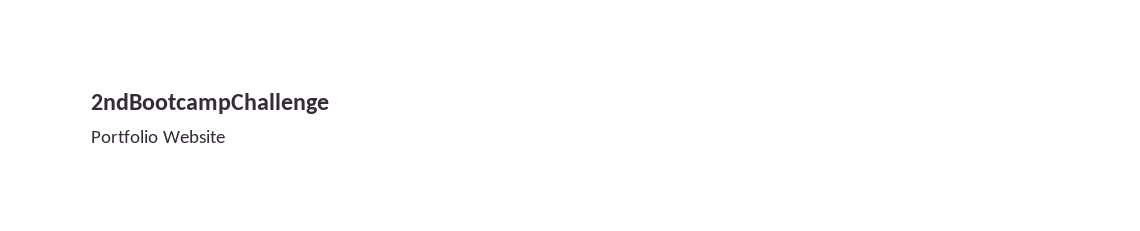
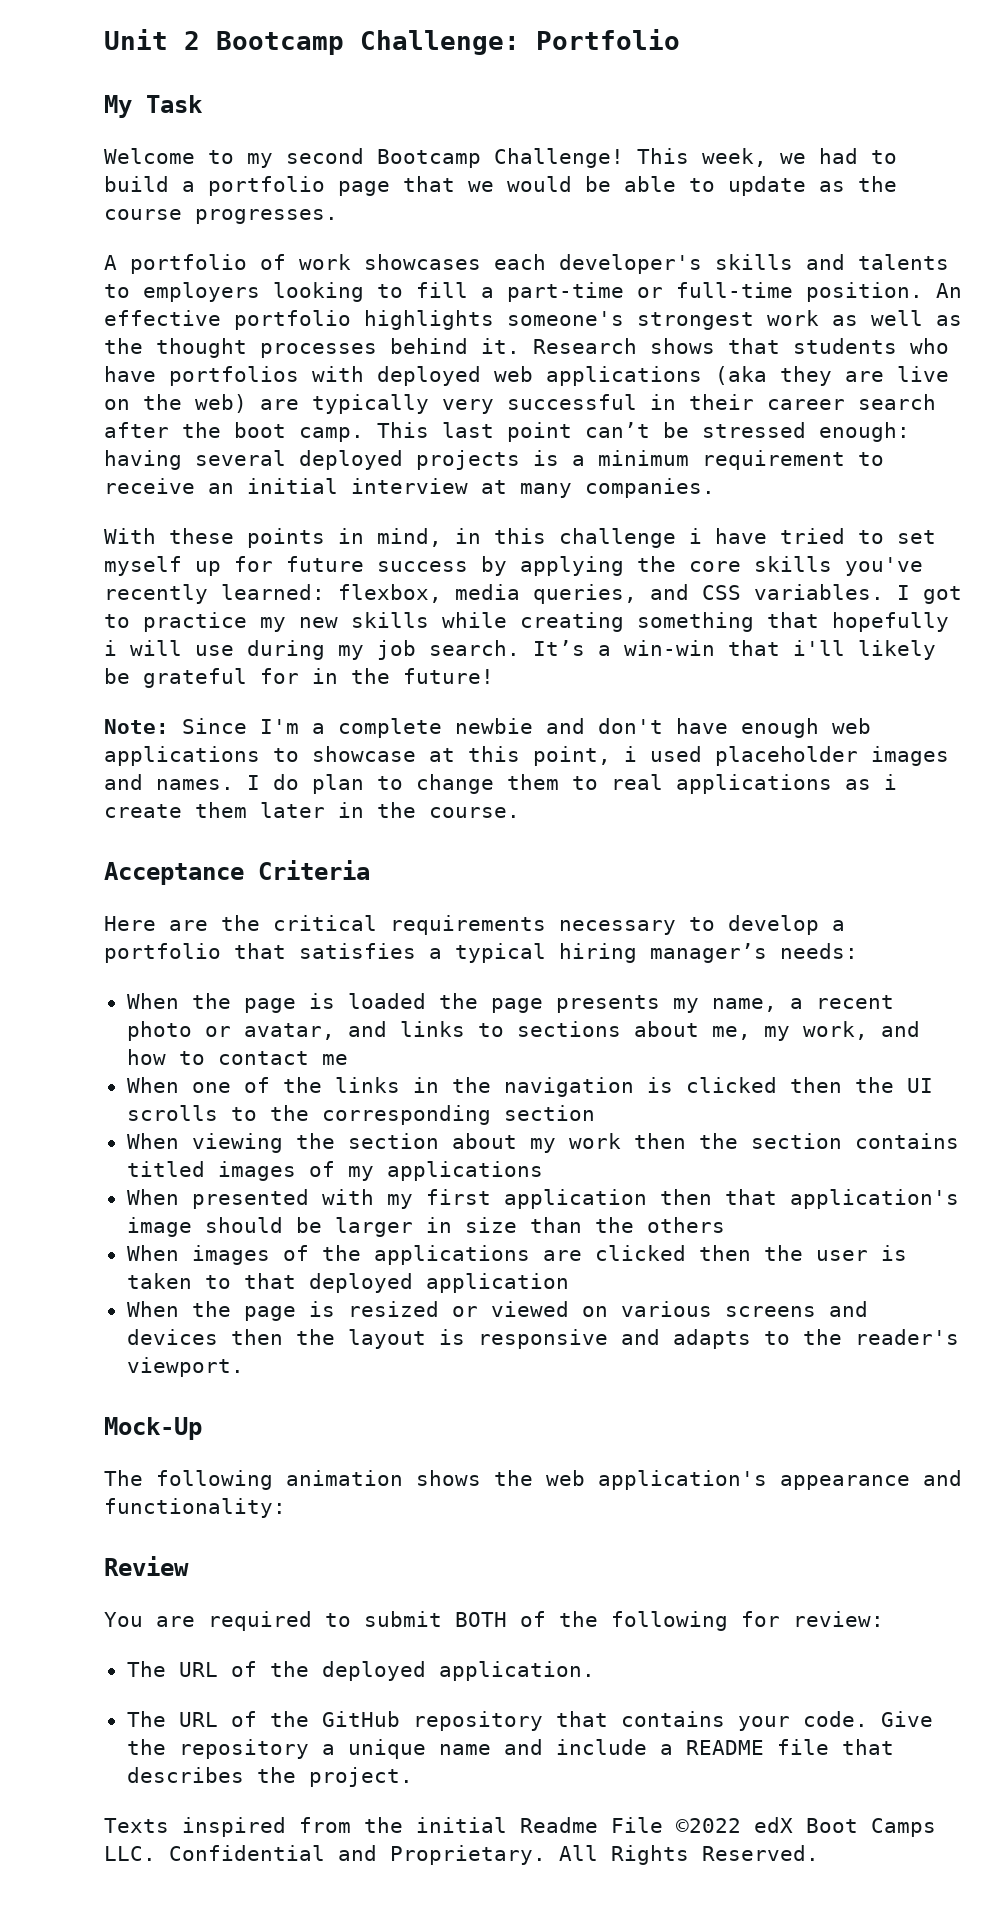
- 2ndBootcampChallenge
- Portfolio Website
+ Unit 2 Bootcamp Challenge: Portfolio
+ My Task
+ Welcome to my second Bootcamp Challenge! This week, we had to build a portfolio page that we would be able to update as the course progresses.
+ A portfolio of work showcases each developer's skills and talents to employers looking to fill a part-time or full-time position. An effective portfolio highlights someone's strongest work as well as the thought processes behind it. Research shows that students who have portfolios with deployed web applications (aka they are live on the web) are typically very successful in their career search after the boot camp. This last point can’t be stressed enough: having several deployed projects is a minimum requirement to receive an initial interview at many companies.
+ With these points in mind, in this challenge i have tried to set myself up for future success by applying the core skills you've recently learned: flexbox, media queries, and CSS variables. I got to practice my new skills while creating something that hopefully i will use during my job search. It’s a win-win that i'll likely be grateful for in the future!
+ Note: Since I'm a complete newbie and don't have enough web applications to showcase at this point, i used placeholder images and names. I do plan to change them to real applications as i create them later in the course.
+ Acceptance Criteria
+ Here are the critical requirements necessary to develop a portfolio that satisfies a typical hiring manager’s needs:
+ When the page is loaded the page presents my name, a recent photo or avatar, and links to sections about me, my work, and how to contact me
+ When one of the links in the navigation is clicked then the UI scrolls to the corresponding section
+ When viewing the section about my work then the section contains titled images of my applications
+ When presented with my first application then that application's image should be larger in size than the others
+ When images of the applications are clicked then the user is taken to that deployed application
+ When the page is resized or viewed on various screens and devices then the layout is responsive and adapts to the reader's viewport.
+ Mock-Up
+ The following animation shows the web application's appearance and functionality:
+ Review
+ You are required to submit BOTH of the following for review:
+ The URL of the deployed application.
+ The URL of the GitHub repository that contains your code. Give the repository a unique name and include a README file that describes the project.
+ Texts inspired from the initial Readme File ©2022 edX Boot Camps LLC. Confidential and Proprietary. All Rights Reserved.

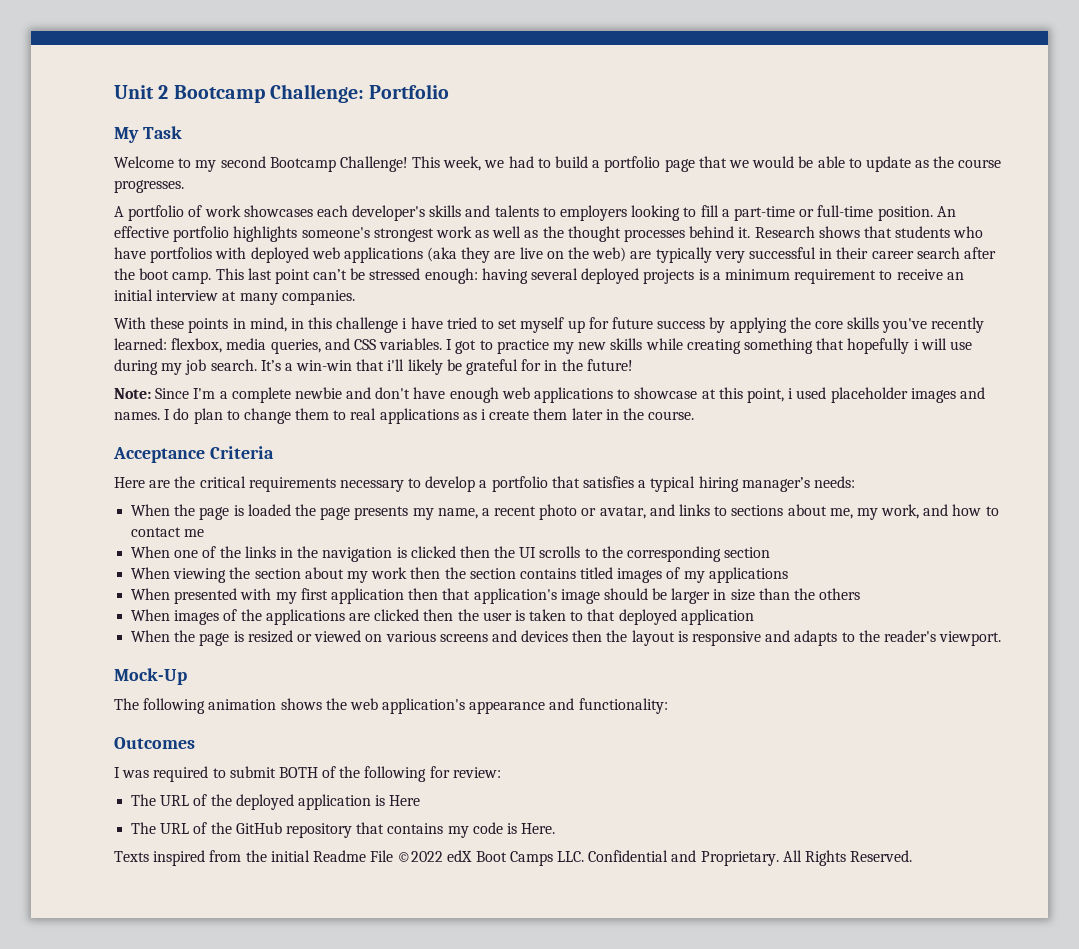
- Review
- You are required to submit BOTH of the following for review:
+ Outcomes
+ I was required to submit BOTH of the following for review:
- The URL of the deployed application.
+ The URL of the deployed application is Here
- The URL of the GitHub repository that contains your code. Give the repository a unique name and include a README file that describes the project.
+ The URL of the GitHub repository that contains my code is Here.

